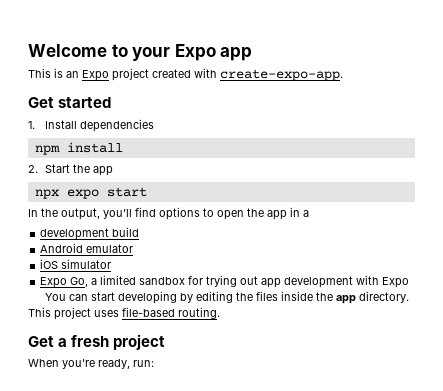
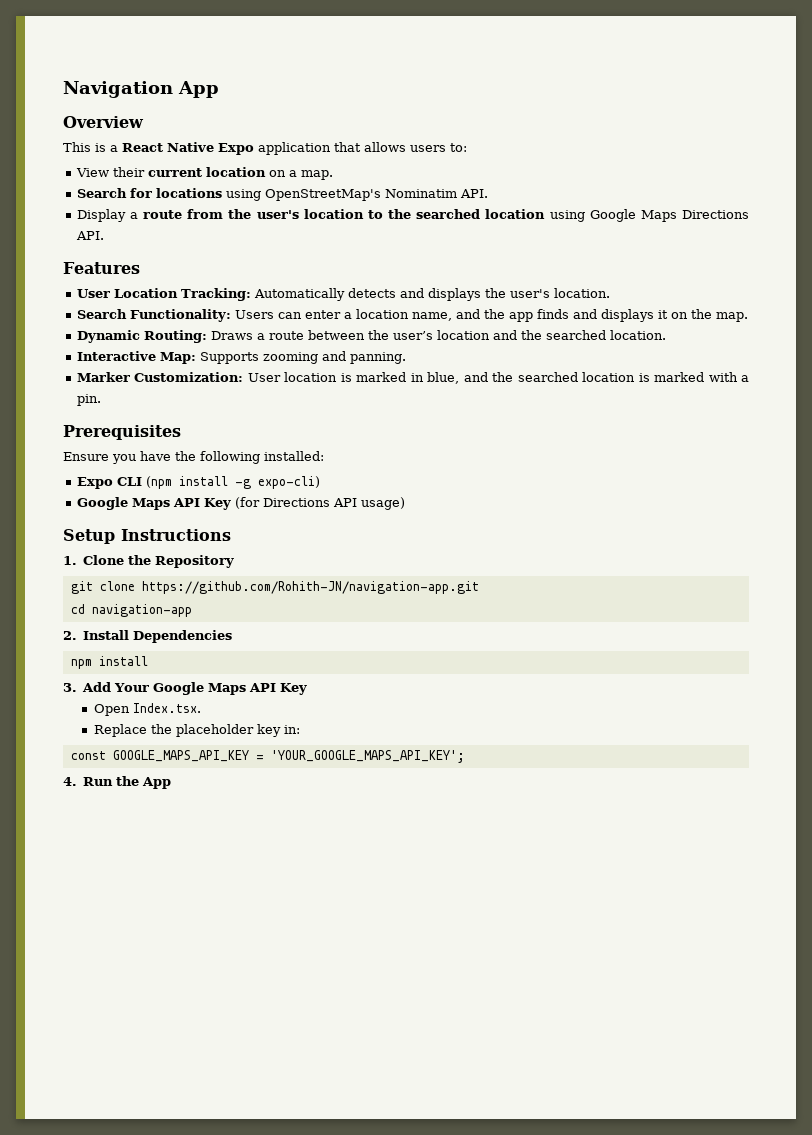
- Welcome to your Expo app
- This is an Expo project created with create-expo-app.
- Get started
- 1. Install dependencies
+ Navigation App
+ Overview
+ This is a React Native Expo application that allows users to:
+ View their current location on a map.
+ Search for locations using OpenStreetMap's Nominatim API.
+ Display a route from the user's location to the searched location using Google Maps Directions API.
+ Features
+ User Location Tracking: Automatically detects and displays the user's location.
+ Search Functionality: Users can enter a location name, and the app finds and displays it on the map.
+ Dynamic Routing: Draws a route between the user’s location and the searched location.
+ Interactive Map: Supports zooming and panning.
+ Marker Customization: User location is marked in blue, and the searched location is marked with a pin.
+ Prerequisites
+ Ensure you have the following installed:
+ Expo CLI (npm install -g expo-cli)
+ Google Maps API Key (for Directions API usage)
+ Setup Instructions
+ 1. Clone the Repository
+ git clone https://github.com/Rohith-JN/navigation-app.git
+ cd navigation-app
+ 2. Install Dependencies
  npm install
- 2. Start the app
- npx expo start
- In the output, you'll find options to open the app in a
- development build
- Android emulator
- iOS simulator
- Expo Go, a limited sandbox for trying out app development with Expo
- You can start developing by editing the files inside the app directory. This project uses file-based routing.
- Get a fresh project
- When you're ready, run:
+ 3. Add Your Google Maps API Key
+ Open Index.tsx.
+ Replace the placeholder key in:
+ const GOOGLE_MAPS_API_KEY = 'YOUR_GOOGLE_MAPS_API_KEY';
+ 4. Run the App

